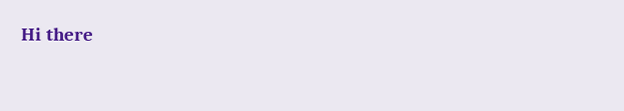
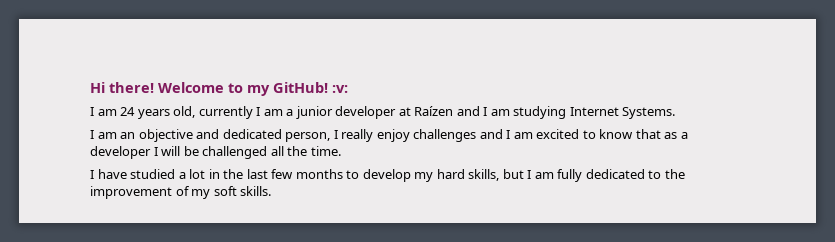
- Hi there
+ Hi there! Welcome to my GitHub! :v:
+ I am 24 years old, currently I am a junior developer at Raízen and I am studying Internet Systems.
+ I am an objective and dedicated person, I really enjoy challenges and I am excited to know that as a developer I will be challenged all the time.
+ I have studied a lot in the last few months to develop my hard skills, but I am fully dedicated to the improvement of my soft skills.

